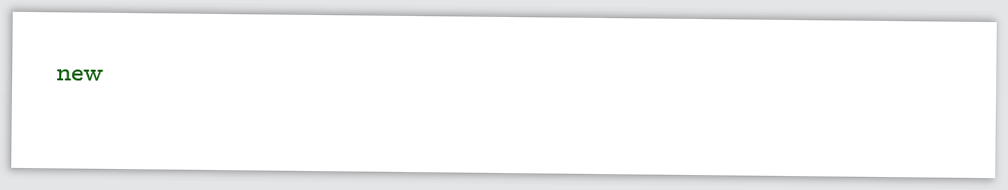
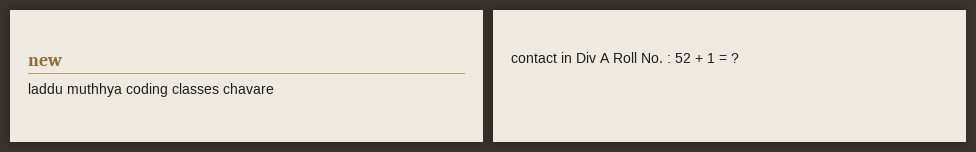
+ laddu muthhya coding classes chavare
+ contact in Div A Roll No. : 52 + 1 = ?

